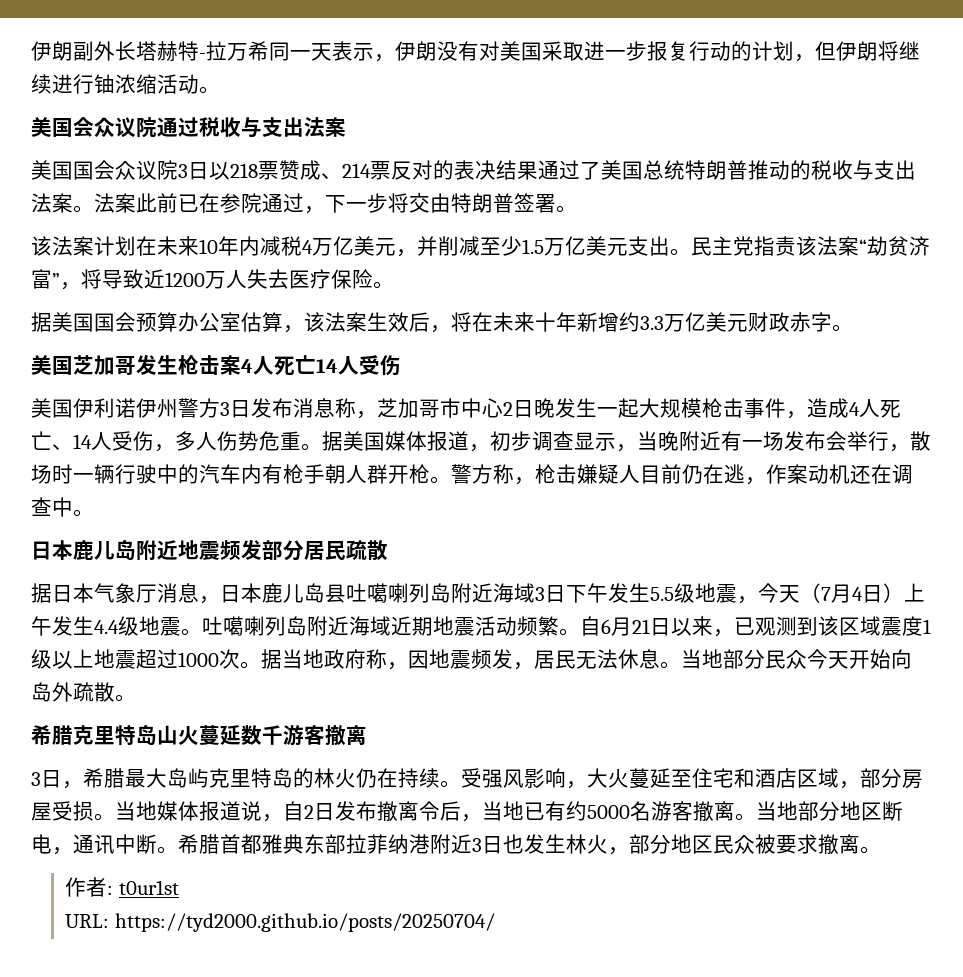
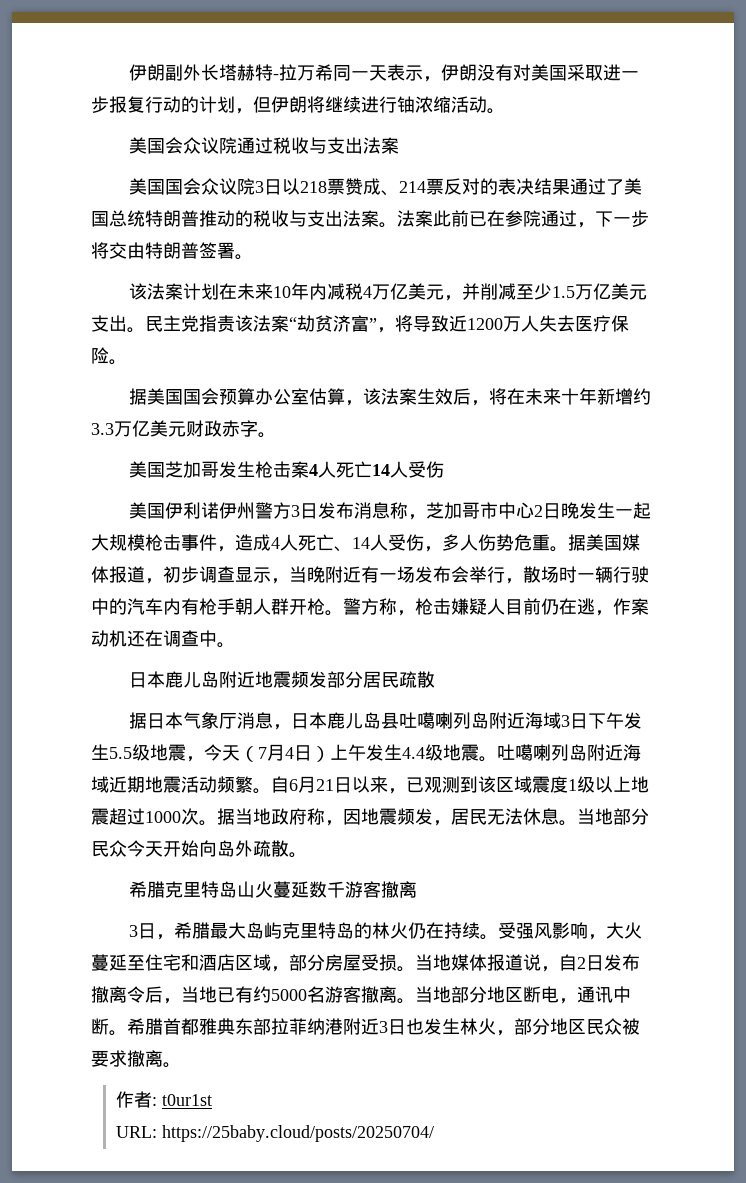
- URL: https://tyd2000.github.io/posts/20250704/
+ URL: https://25baby.cloud/posts/20250704/

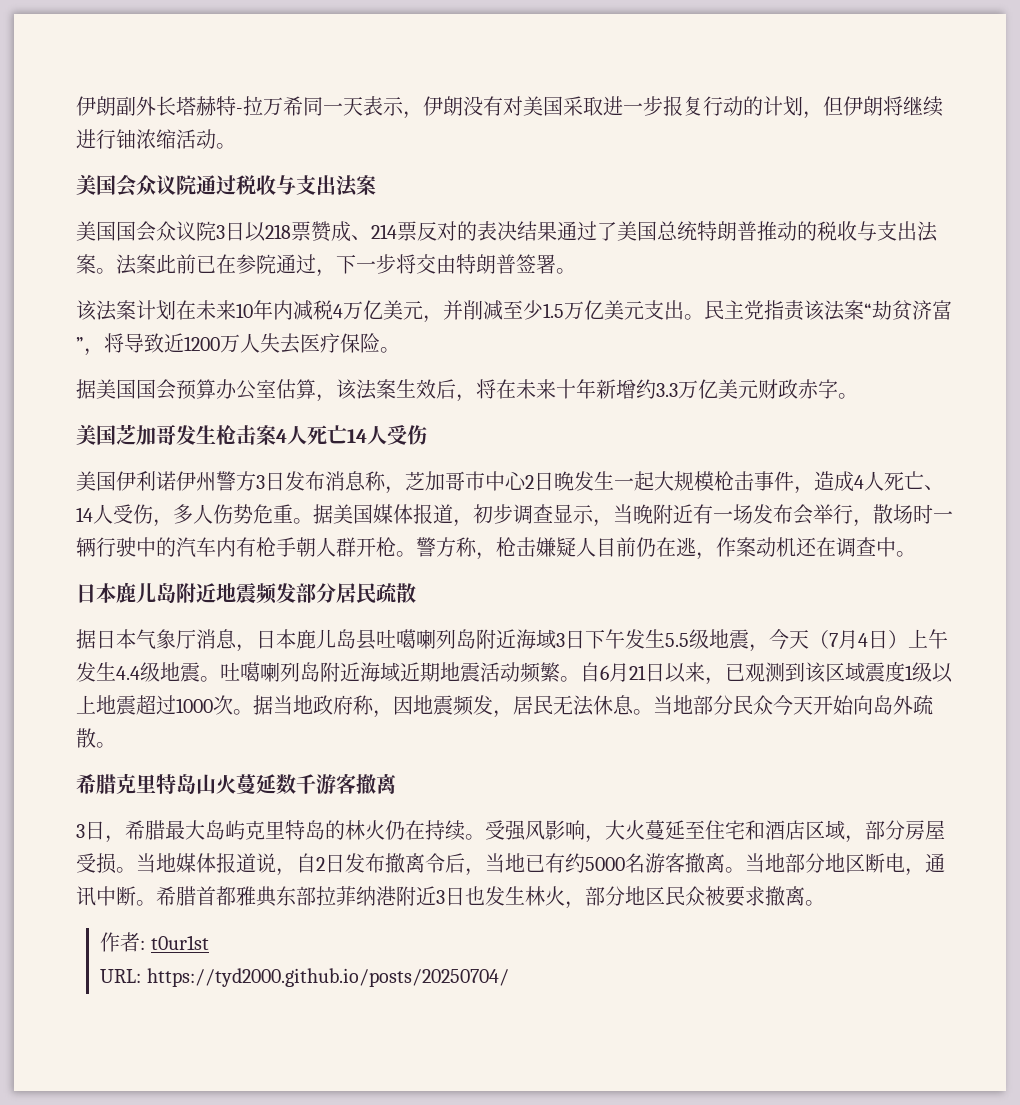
- URL: https://25baby.cloud/posts/20250704/
+ URL: https://tyd2000.github.io/posts/20250704/

